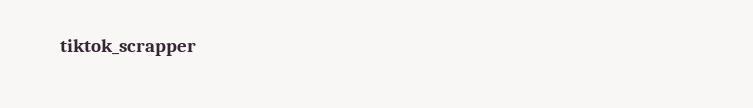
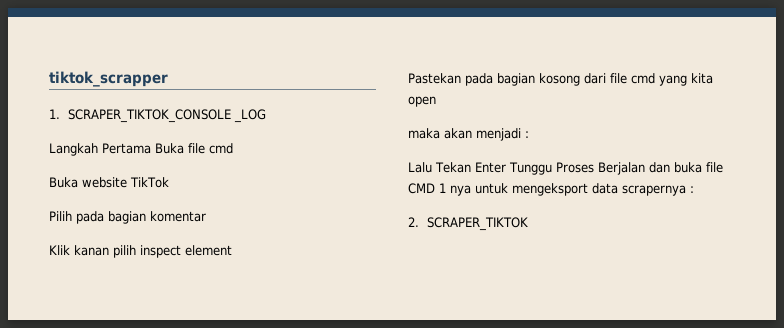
+ 1. SCRAPER_TIKTOK_CONSOLE _LOG
+ Langkah Pertama Buka file cmd
+ Buka website TikTok
+ Pilih pada bagian komentar
+ Klik kanan pilih inspect element
+ Pastekan pada bagian kosong dari file cmd yang kita open
+ maka akan menjadi :
+ Lalu Tekan Enter Tunggu Proses Berjalan dan buka file CMD 1 nya untuk mengeksport data scrapernya :
+ 2. SCRAPER_TIKTOK

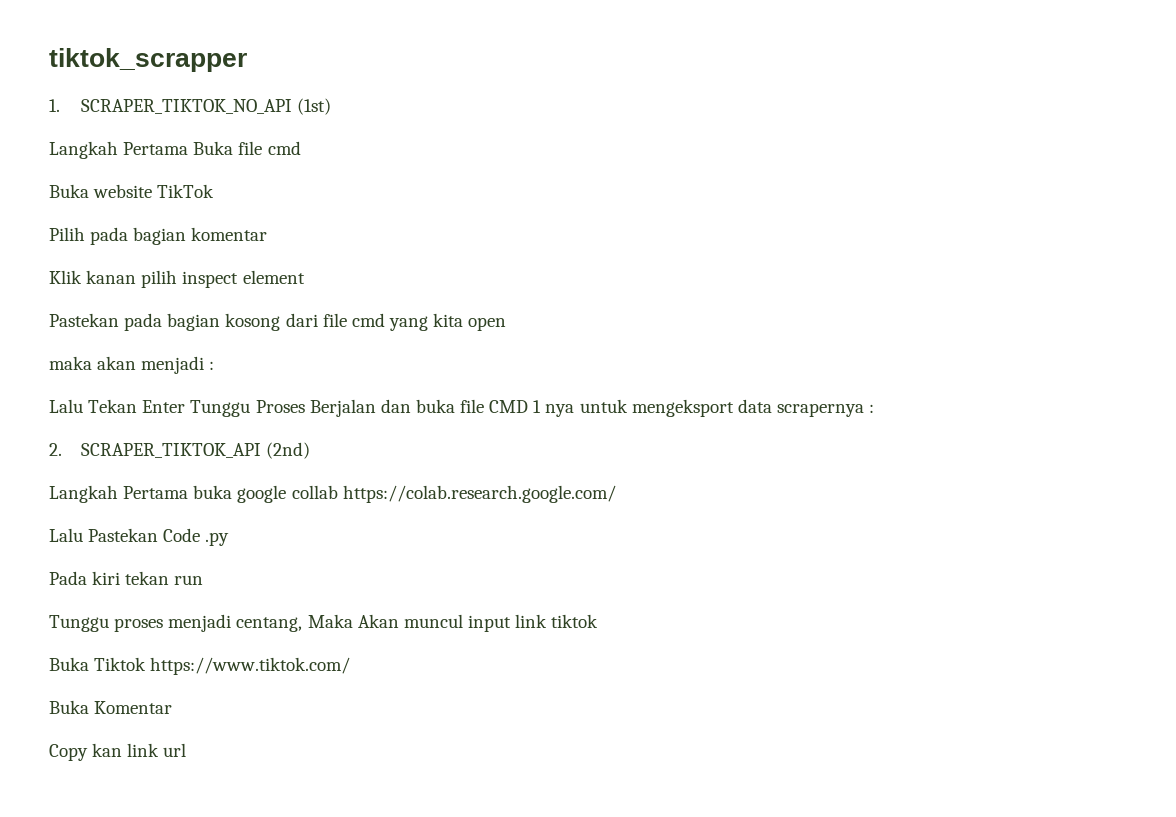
- 1. SCRAPER_TIKTOK_CONSOLE _LOG
+ 1. SCRAPER_TIKTOK_NO_API (1st)
- 2. SCRAPER_TIKTOK
+ 2. SCRAPER_TIKTOK_API (2nd)
+ Langkah Pertama buka google collab https://colab.research.google.com/
+ Lalu Pastekan Code .py
+ Pada kiri tekan run
+ Tunggu proses menjadi centang, Maka Akan muncul input link tiktok
+ Buka Tiktok https://www.tiktok.com/
+ Buka Komentar
+ Copy kan link url

